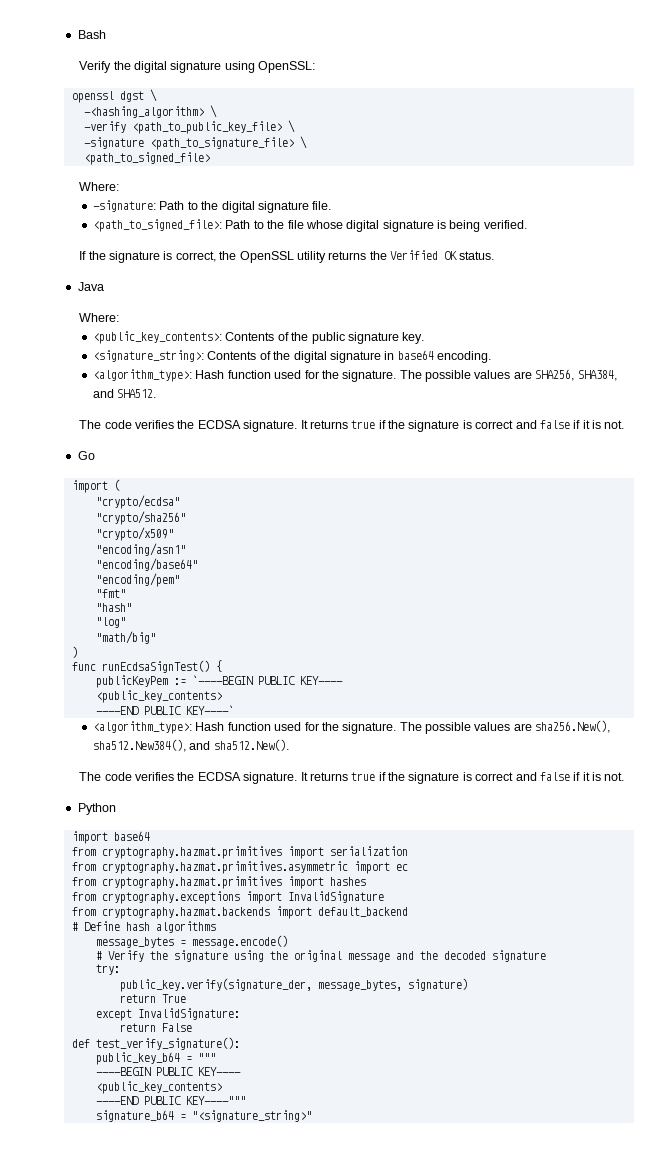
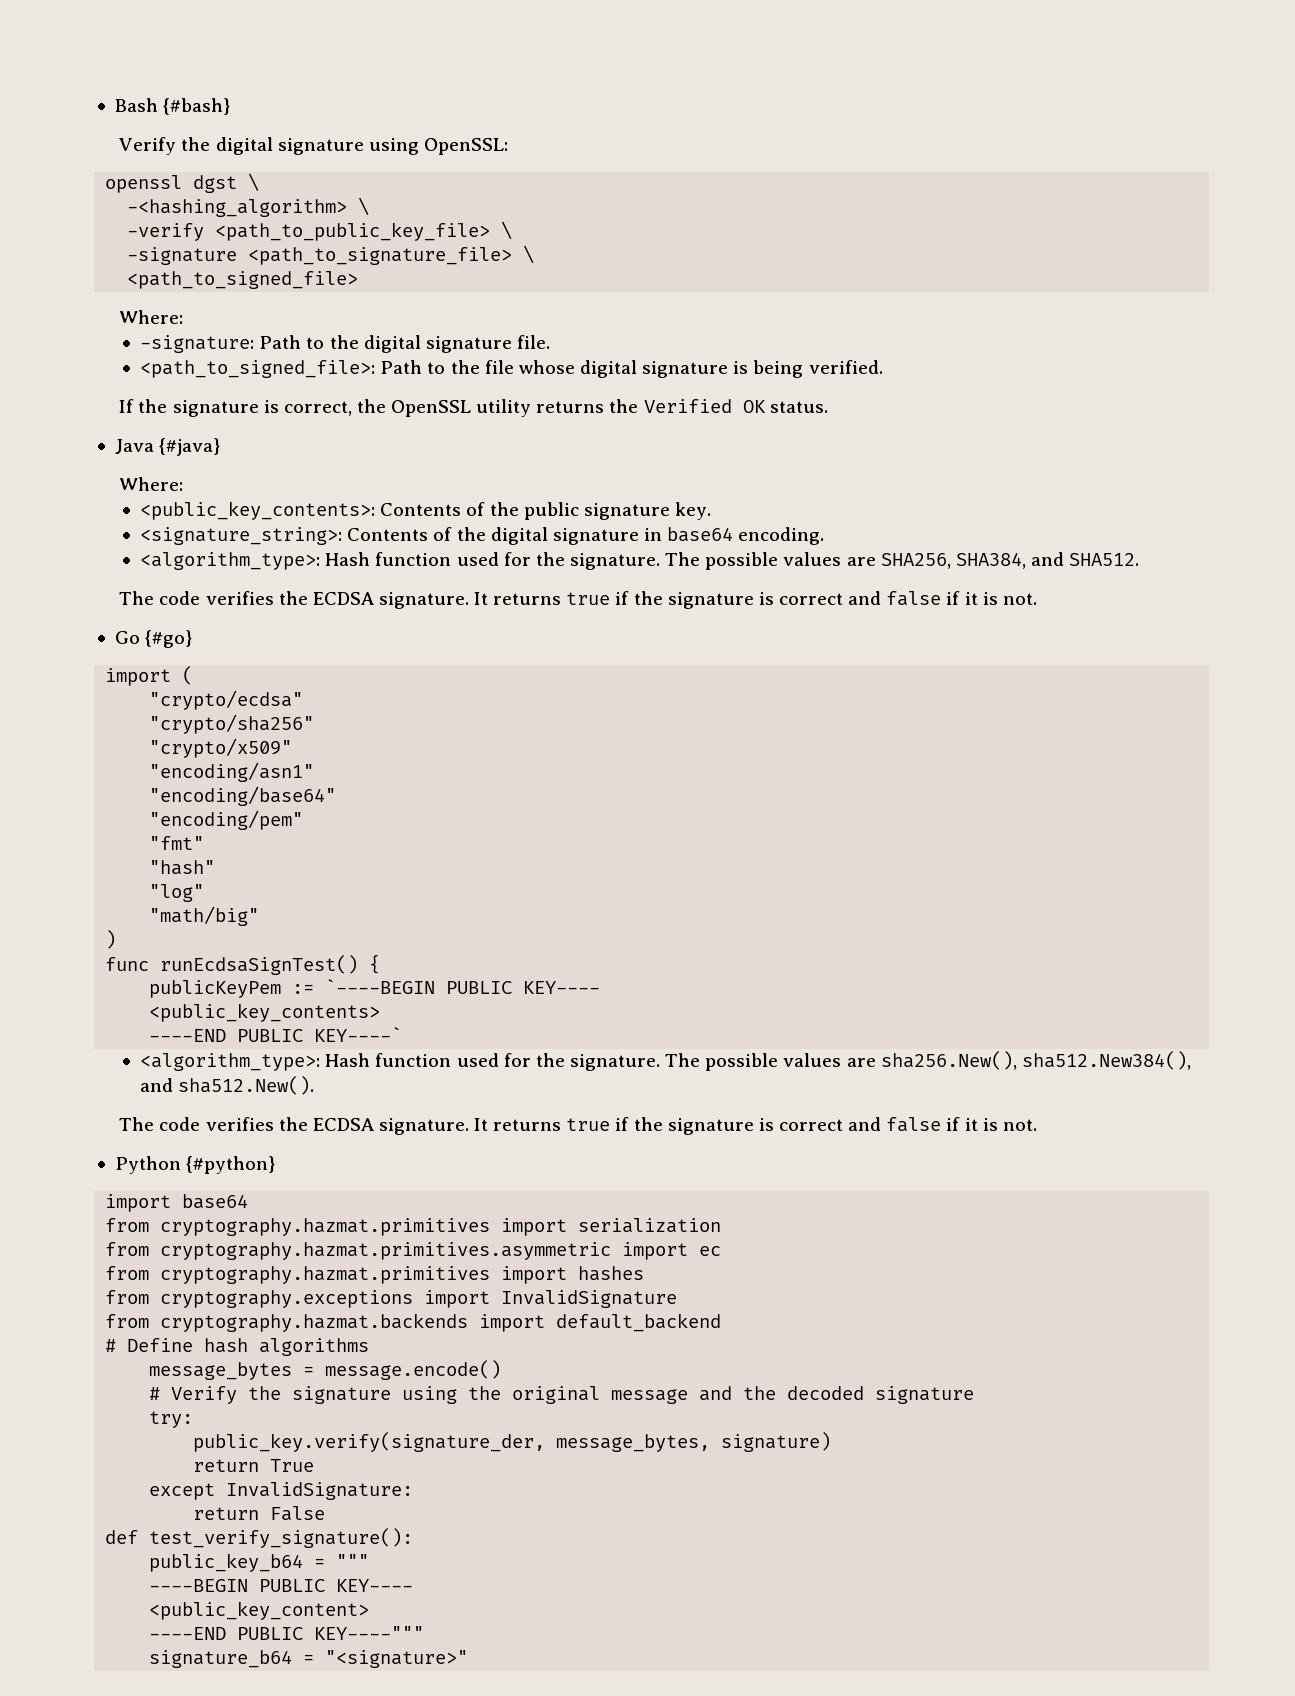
- Bash
+ Bash {#bash}
- Java
+ Java {#java}
- Go
+ Go {#go}
- Python
+ Python {#python}
  ----BEGIN PUBLIC KEY----
- <public_key_contents>
+ <public_key_content>
- signature_b64 = "<signature_string>"
+ signature_b64 = "<signature>"

